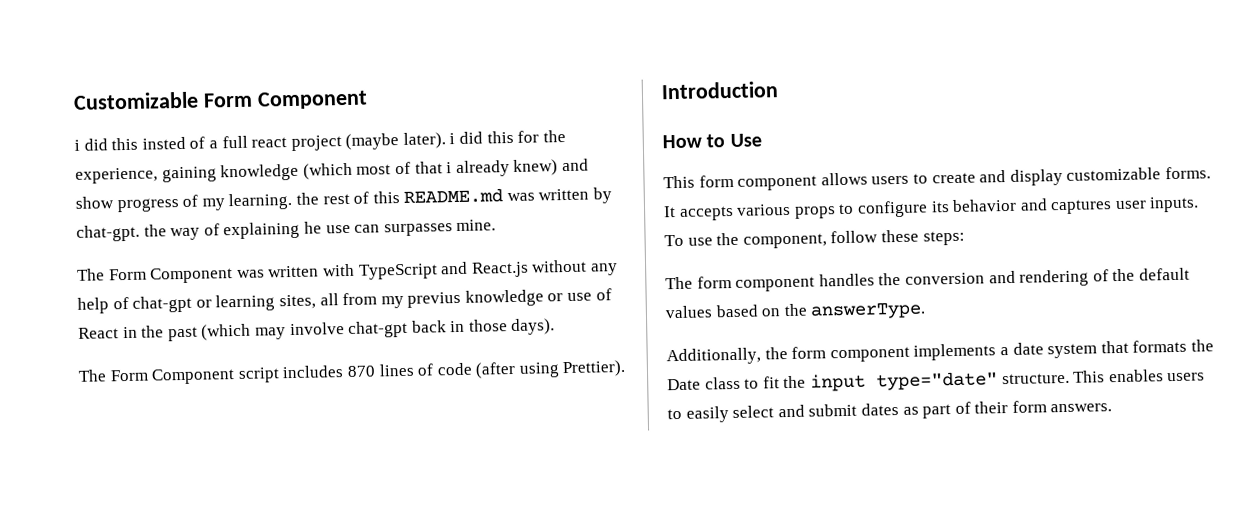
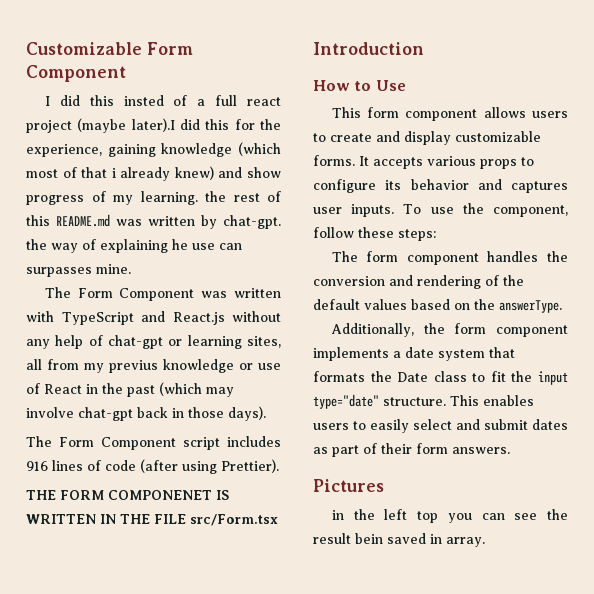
- i did this insted of a full react project (maybe later). i did this for the experience, gaining knowledge (which most of that i already knew) and show progress of my learning. the rest of this README.md was written by chat-gpt. the way of explaining he use can surpasses mine.
+ I did this insted of a full react project (maybe later).I did this for the experience, gaining knowledge (which most of that i already knew) and show progress of my learning. the rest of this README.md was written by chat-gpt. the way of explaining he use can surpasses mine.
- The Form Component script includes 870 lines of code (after using Prettier).
+ The Form Component script includes 916 lines of code (after using Prettier).
+ THE FORM COMPONENET IS WRITTEN IN THE FILE src/Form.tsx
+ Pictures
+ in the left top you can see the result bein saved in array.

